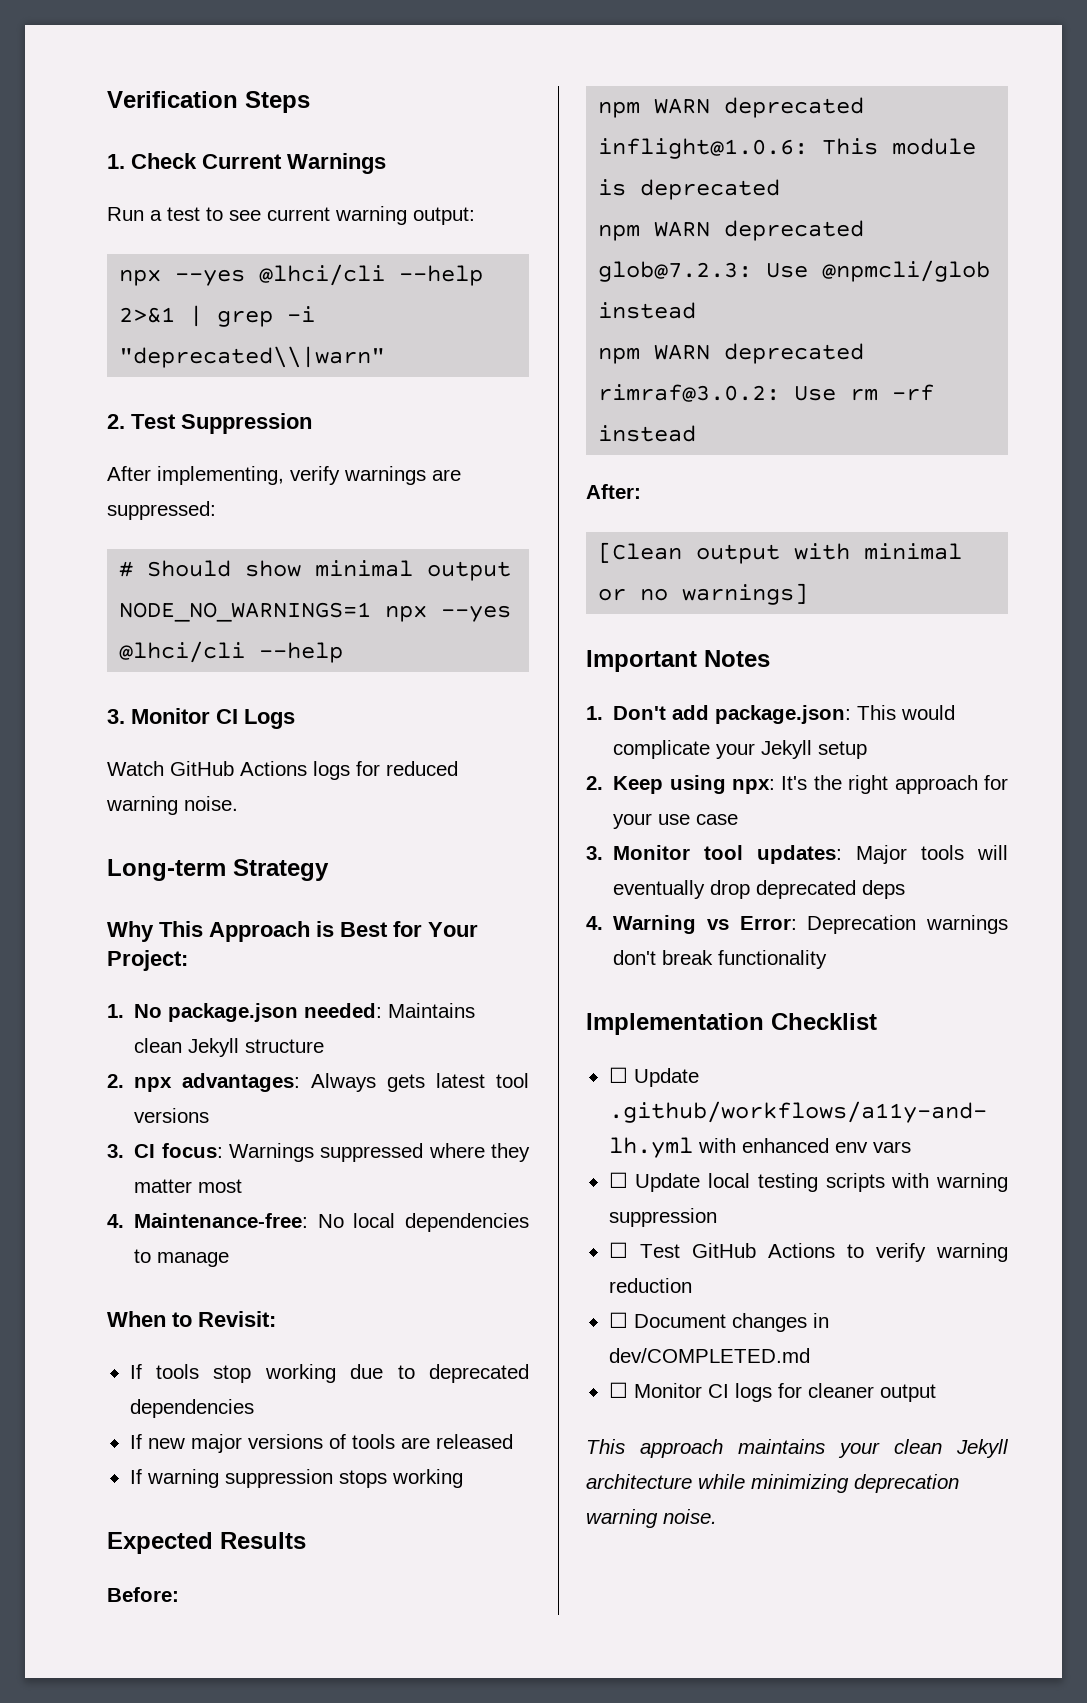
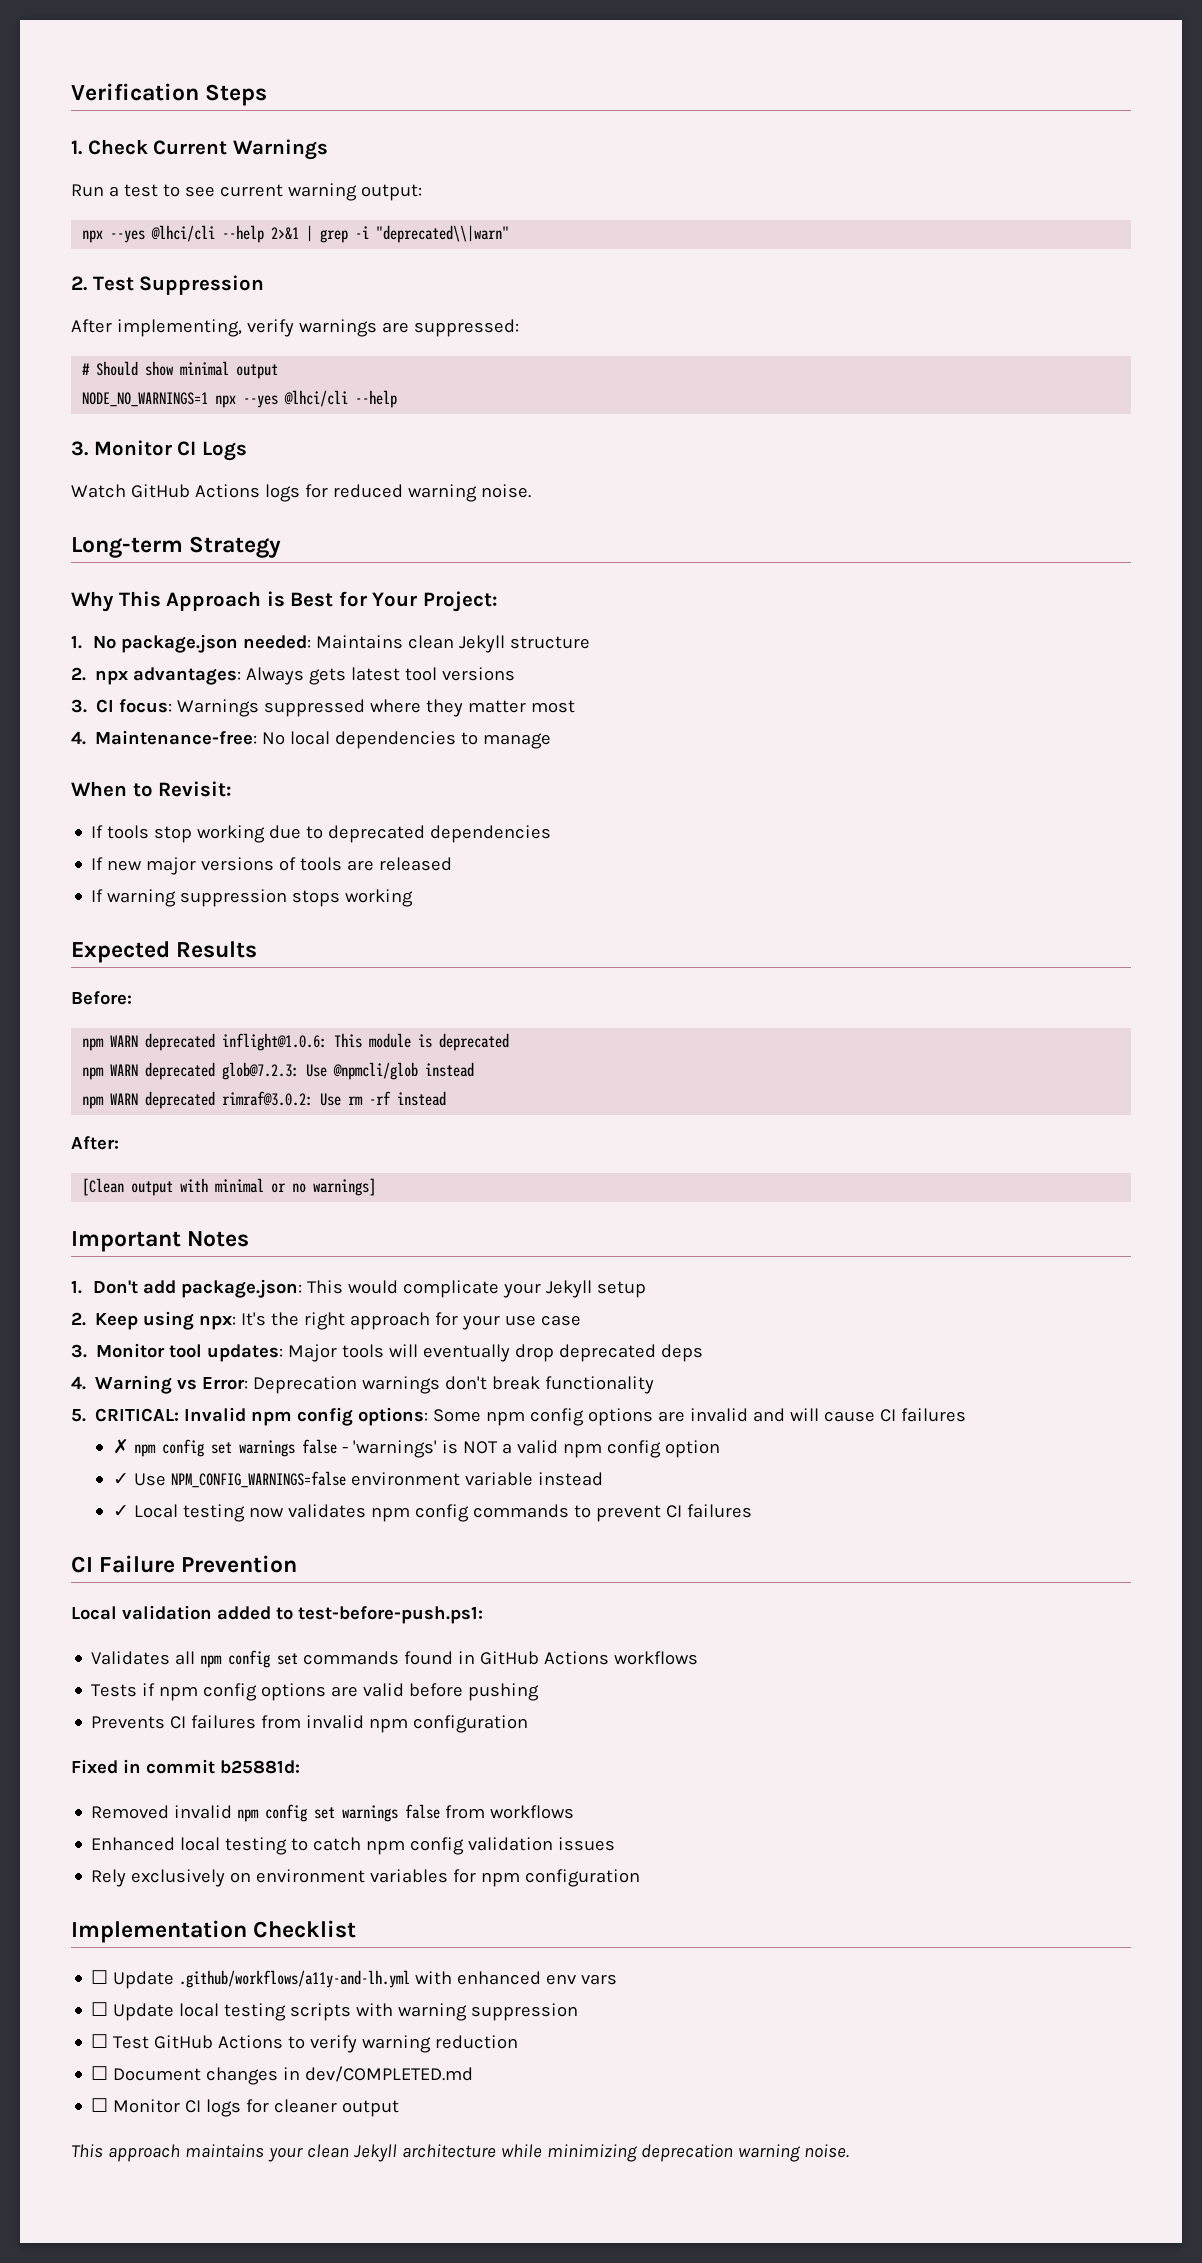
+ 5. CRITICAL: Invalid npm config options: Some npm config options are invalid and will cause CI failures
+ ✗ npm config set warnings false - 'warnings' is NOT a valid npm config option
+ ✓ Use NPM_CONFIG_WARNINGS=false environment variable instead
+ ✓ Local testing now validates npm config commands to prevent CI failures
+ CI Failure Prevention
+ Local validation added to test-before-push.ps1:
+ Validates all npm config set commands found in GitHub Actions workflows
+ Tests if npm config options are valid before pushing
+ Prevents CI failures from invalid npm configuration
+ Fixed in commit b25881d:
+ Removed invalid npm config set warnings false from workflows
+ Enhanced local testing to catch npm config validation issues
+ Rely exclusively on environment variables for npm configuration

